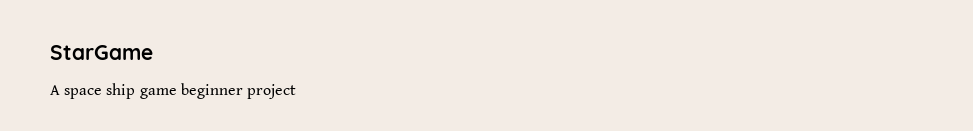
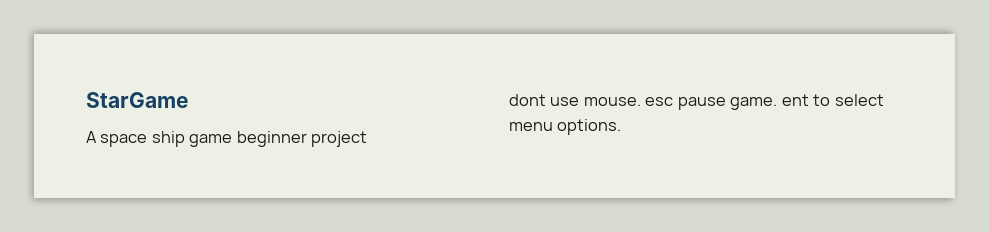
+ dont use mouse. esc pause game. ent to select menu options.

